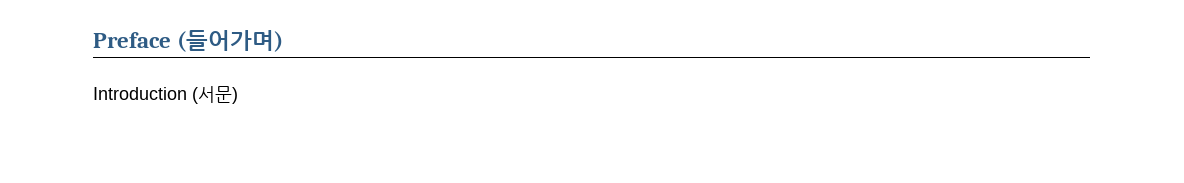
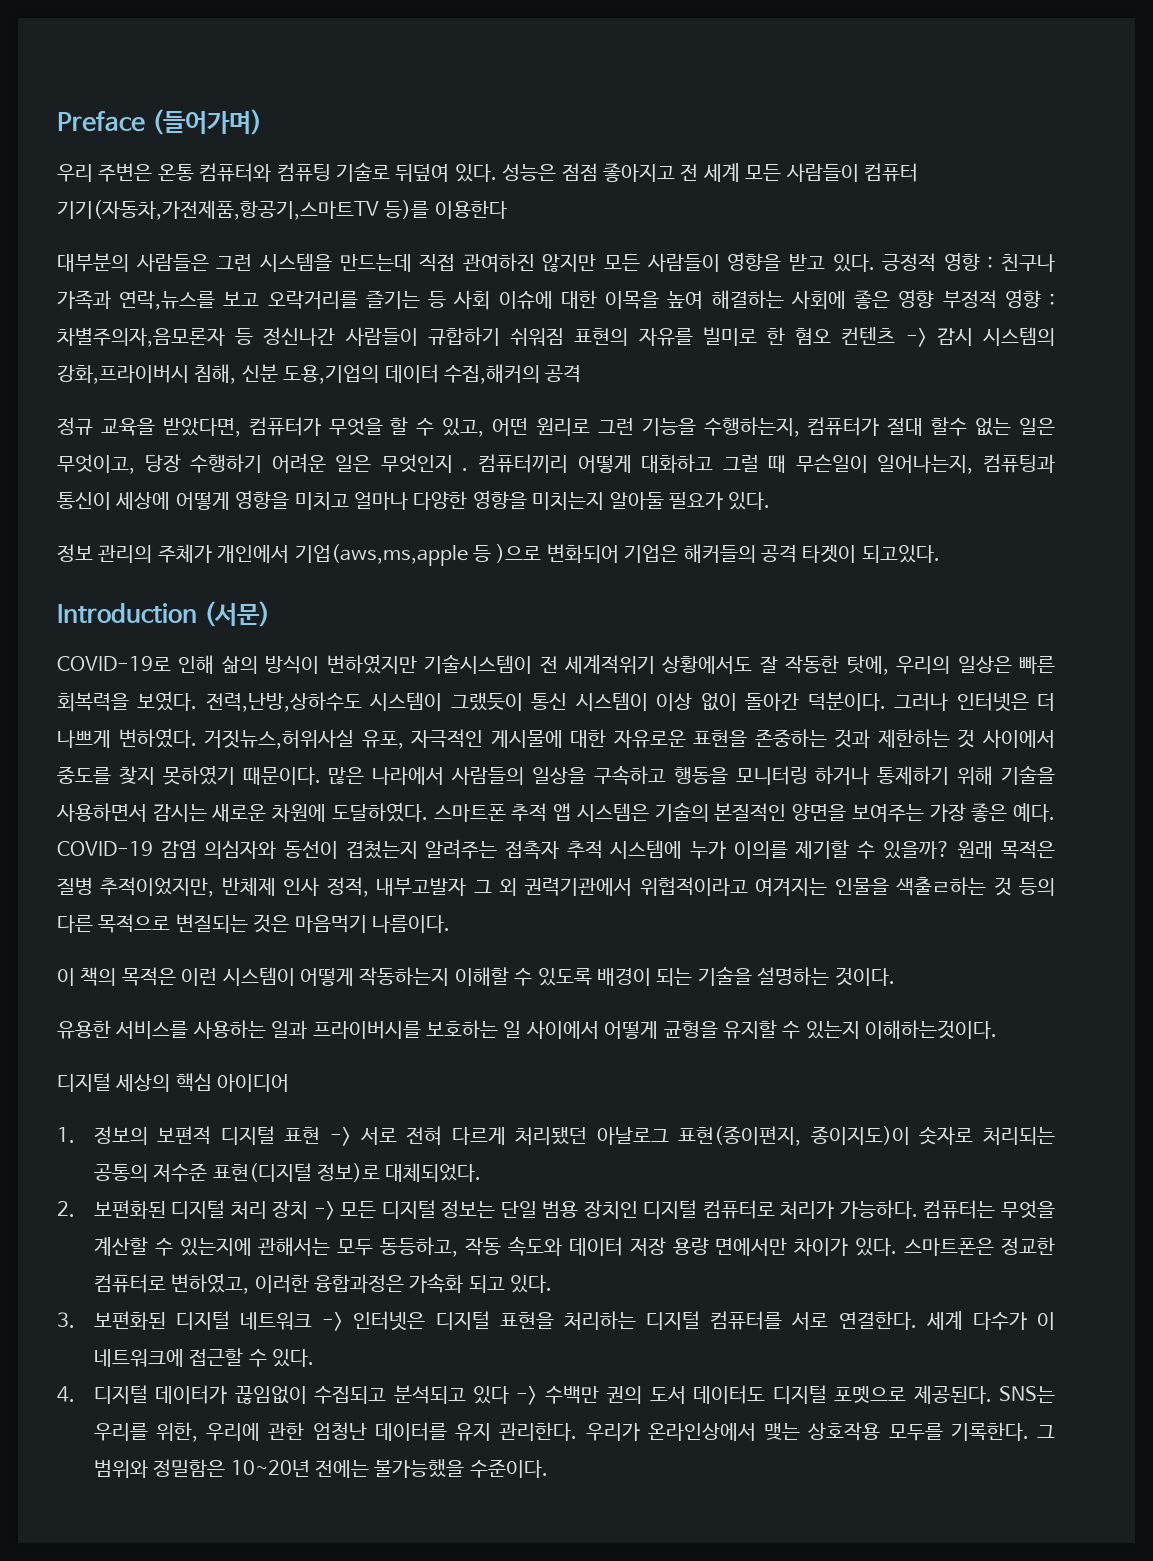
+ 우리 주변은 온통 컴퓨터와 컴퓨팅 기술로 뒤덮여 있다. 성능은 점점 좋아지고 전 세계 모든 사람들이 컴퓨터 기기(자동차,가전제품,항공기,스마트TV 등)를 이용한다
+ 대부분의 사람들은 그런 시스템을 만드는데 직접 관여하진 않지만 모든 사람들이 영향을 받고 있다. 긍정적 영향 : 친구나 가족과 연락,뉴스를 보고 오락거리를 즐기는 등 사회 이슈에 대한 이목을 높여 해결하는 사회에 좋은 영향 부정적 영향 : 차별주의자,음모론자 등 정신나간 사람들이 규합하기 쉬워짐 표현의 자유를 빌미로 한 혐오 컨텐츠 -> 감시 시스템의 강화,프라이버시 침해, 신분 도용,기업의 데이터 수집,해커의 공격
+ 정규 교육을 받았다면, 컴퓨터가 무엇을 할 수 있고, 어떤 원리로 그런 기능을 수행하는지, 컴퓨터가 절대 할수 없는 일은 무엇이고, 당장 수행하기 어려운 일은 무엇인지 . 컴퓨터끼리 어떻게 대화하고 그럴 때 무슨일이 일어나는지, 컴퓨팅과 통신이 세상에 어떻게 영향을 미치고 얼마나 다양한 영향을 미치는지 알아둘 필요가 있다.
+ 정보 관리의 주체가 개인에서 기업(aws,ms,apple 등 )으로 변화되어 기업은 해커들의 공격 타겟이 되고있다.
  Introduction (서문)
+ COVID-19로 인해 삶의 방식이 변하였지만 기술시스템이 전 세계적위기 상황에서도 잘 작동한 탓에, 우리의 일상은 빠른 회복력을 보였다. 전력,난방,상하수도 시스템이 그랬듯이 통신 시스템이 이상 없이 돌아간 덕분이다. 그러나 인터넷은 더 나쁘게 변하였다. 거짓뉴스,허위사실 유포, 자극적인 게시물에 대한 자유로운 표현을 존중하는 것과 제한하는 것 사이에서 중도를 찾지 못하였기 때문이다. 많은 나라에서 사람들의 일상을 구속하고 행동을 모니터링 하거나 통제하기 위해 기술을 사용하면서 감시는 새로운 차원에 도달하였다. 스마트폰 추적 앱 시스템은 기술의 본질적인 양면을 보여주는 가장 좋은 예다. COVID-19 감염 의심자와 동선이 겹쳤는지 알려주는 접촉자 추적 시스템에 누가 이의를 제기할 수 있을까? 원래 목적은 질병 추적이었지만, 반체제 인사 정적, 내부고발자 그 외 권력기관에서 위협적이라고 여겨지는 인물을 색출ㄹ하는 것 등의 다른 목적으로 변질되는 것은 마음먹기 나름이다.
+ 이 책의 목적은 이런 시스템이 어떻게 작동하는지 이해할 수 있도록 배경이 되는 기술을 설명하는 것이다.
+ 유용한 서비스를 사용하는 일과 프라이버시를 보호하는 일 사이에서 어떻게 균형을 유지할 수 있는지 이해하는것이다.
+ 디지털 세상의 핵심 아이디어
+ 1. 정보의 보편적 디지털 표현 -> 서로 전혀 다르게 처리됐던 아날로그 표현(종이편지, 종이지도)이 숫자로 처리되는 공통의 저수준 표현(디지털 정보)로 대체되었다.
+ 2. 보편화된 디지털 처리 장치 -> 모든 디지털 정보는 단일 범용 장치인 디지털 컴퓨터로 처리가 가능하다. 컴퓨터는 무엇을 계산할 수 있는지에 관해서는 모두 동등하고, 작동 속도와 데이터 저장 용량 면에서만 차이가 있다. 스마트폰은 정교한 컴퓨터로 변하였고, 이러한 융합과정은 가속화 되고 있다.
+ 3. 보편화된 디지털 네트워크 -> 인터넷은 디지털 표현을 처리하는 디지털 컴퓨터를 서로 연결한다. 세계 다수가 이 네트워크에 접근할 수 있다.
+ 4. 디지털 데이터가 끊임없이 수집되고 분석되고 있다 -> 수백만 권의 도서 데이터도 디지털 포멧으로 제공된다. SNS는 우리를 위한, 우리에 관한 엄청난 데이터를 유지 관리한다. 우리가 온라인상에서 맺는 상호작용 모두를 기록한다. 그 범위와 정밀함은 10~20년 전에는 불가능했을 수준이다.

